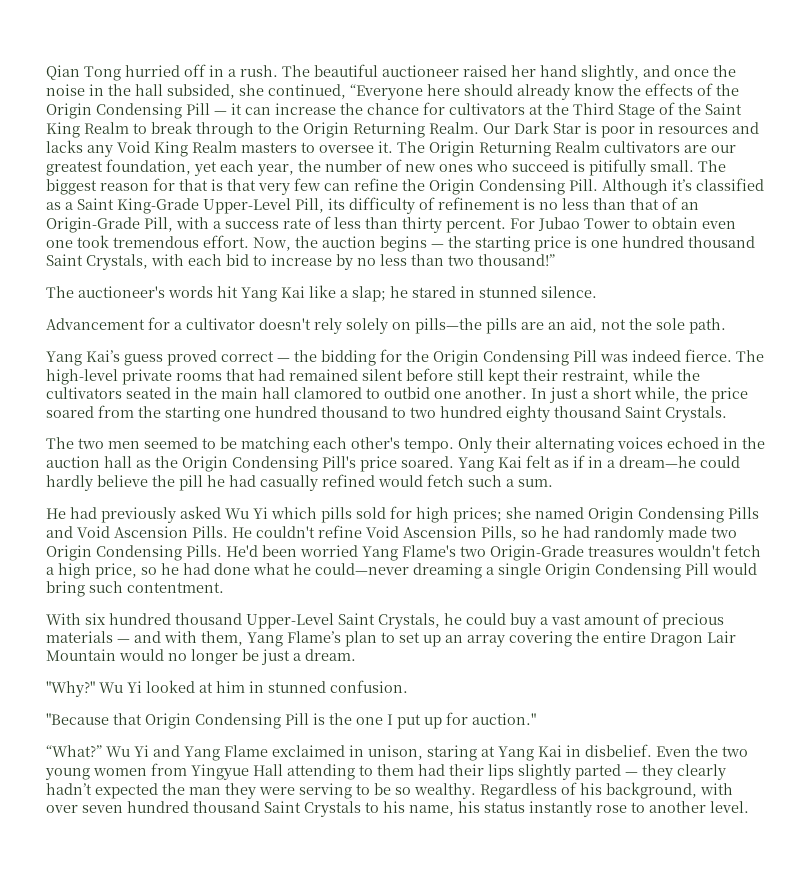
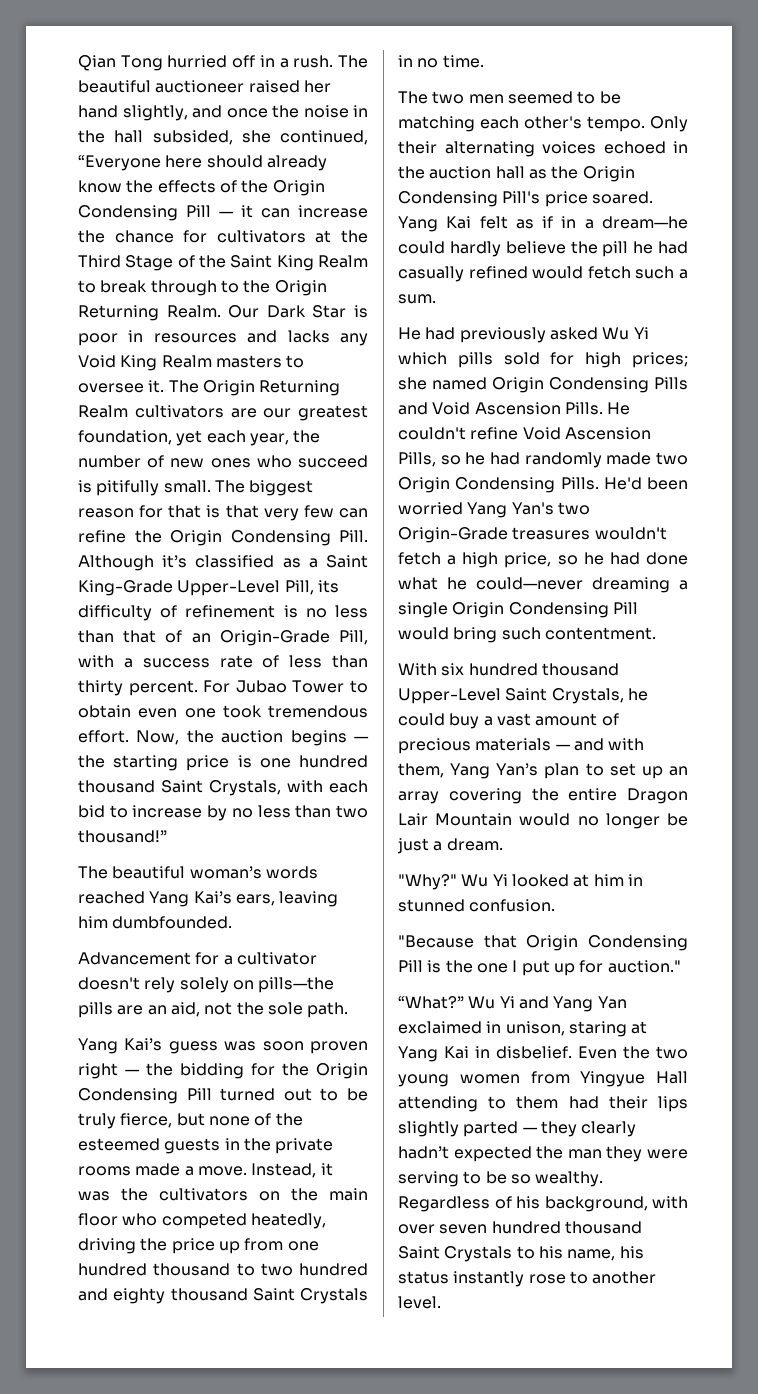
- The auctioneer's words hit Yang Kai like a slap; he stared in stunned silence.
+ The beautiful woman’s words reached Yang Kai’s ears, leaving him dumbfounded.
- Yang Kai’s guess proved correct — the bidding for the Origin Condensing Pill was indeed fierce. The high-level private rooms that had remained silent before still kept their restraint, while the cultivators seated in the main hall clamored to outbid one another. In just a short while, the price soared from the starting one hundred thousand to two hundred eighty thousand Saint Crystals.
+ Yang Kai’s guess was soon proven right — the bidding for the Origin Condensing Pill turned out to be truly fierce, but none of the esteemed guests in the private rooms made a move. Instead, it was the cultivators on the main floor who competed heatedly, driving the price up from one hundred thousand to two hundred and eighty thousand Saint Crystals in no time.
- He'd been worried Yang Flame's two Origin-Grade treasures wouldn't fetch a high price, so he had done what he could—never dreaming a single Origin Condensing Pill would bring such contentment.
+ He'd been worried Yang Yan's two Origin-Grade treasures wouldn't fetch a high price, so he had done what he could—never dreaming a single Origin Condensing Pill would bring such contentment.
- With six hundred thousand Upper-Level Saint Crystals, he could buy a vast amount of precious materials — and with them, Yang Flame’s plan to set up an array covering the entire Dragon Lair Mountain would no longer be just a dream.
+ With six hundred thousand Upper-Level Saint Crystals, he could buy a vast amount of precious materials — and with them, Yang Yan’s plan to set up an array covering the entire Dragon Lair Mountain would no longer be just a dream.
- Wu Yi and Yang Flame exclaimed in unison, staring at Yang Kai in disbelief.
+ Wu Yi and Yang Yan exclaimed in unison, staring at Yang Kai in disbelief.

